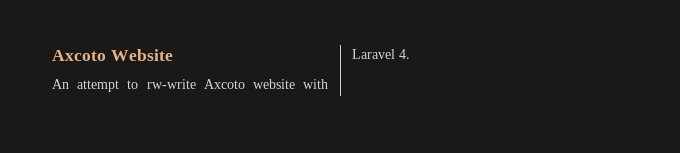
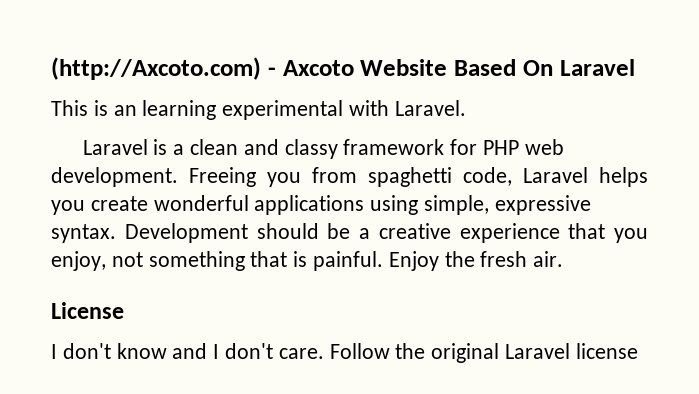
- Axcoto Website
- An attempt to rw-write Axcoto website with Laravel 4.
+ (http://Axcoto.com) - Axcoto Website Based On Laravel
+ This is an learning experimental with Laravel.
+ Laravel is a clean and classy framework for PHP web development. Freeing you from spaghetti code, Laravel helps you create wonderful applications using simple, expressive syntax. Development should be a creative experience that you enjoy, not something that is painful. Enjoy the fresh air.
+ License
+ I don't know and I don't care. Follow the original Laravel license

